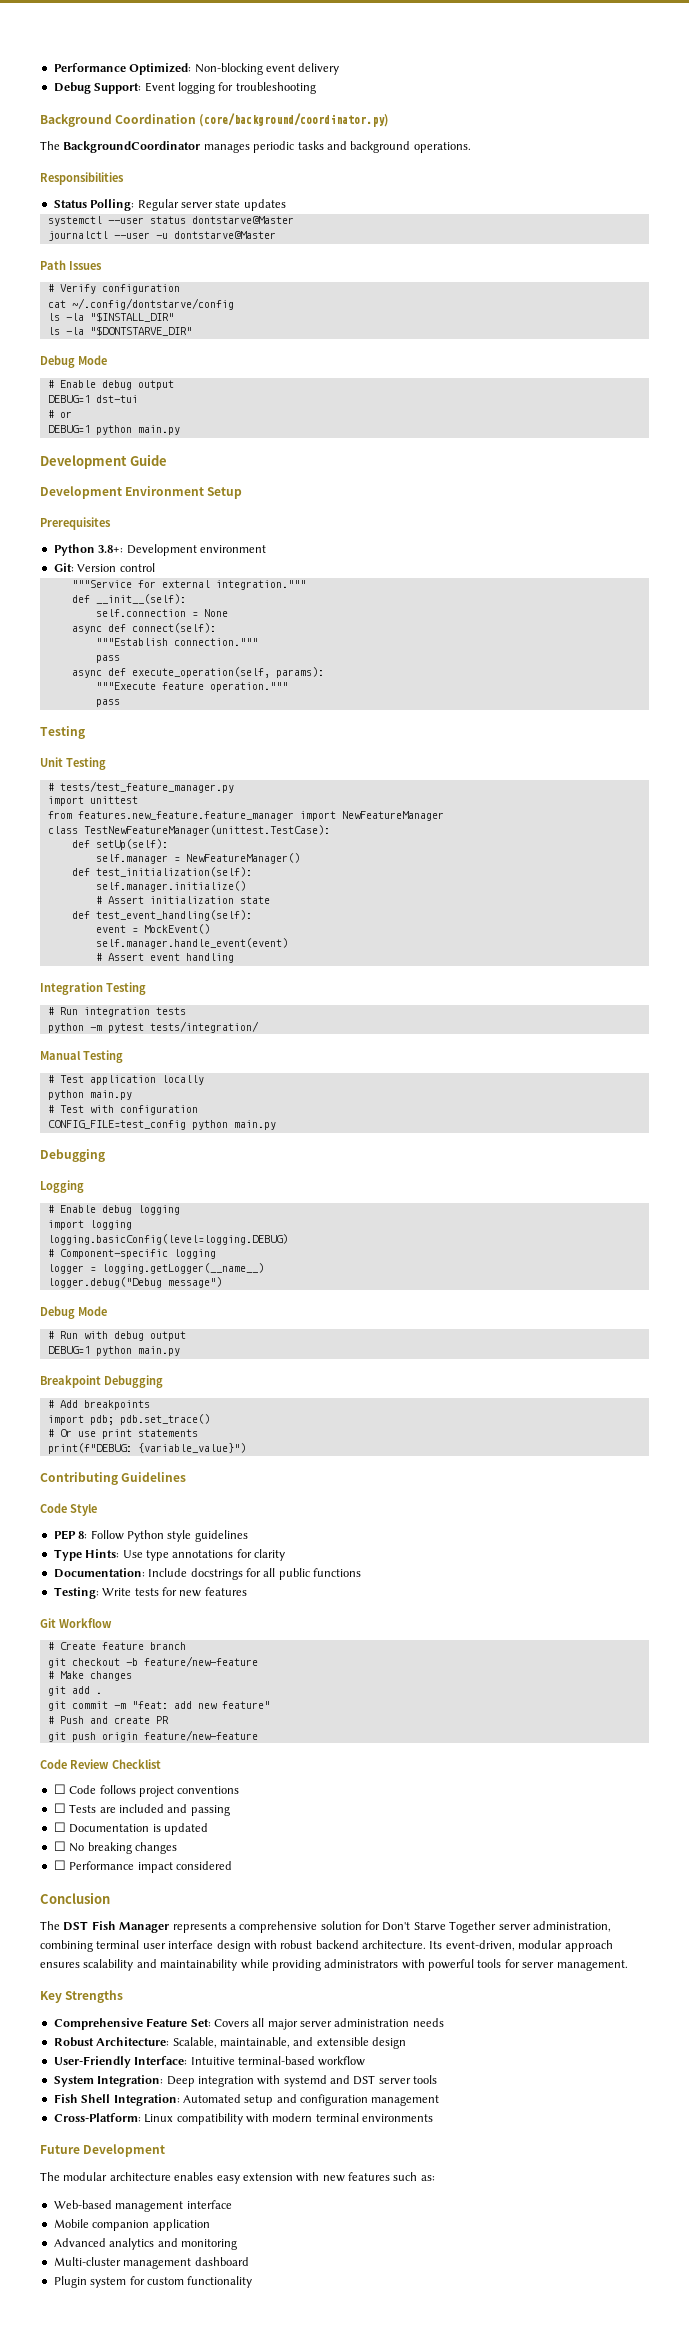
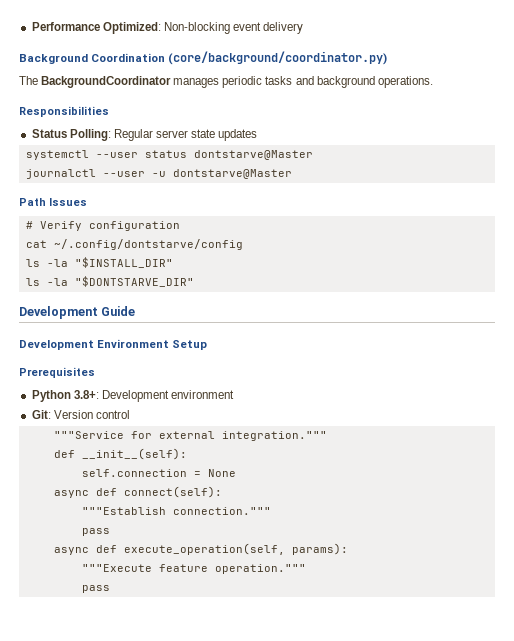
- Debug Support: Event logging for troubleshooting
  ls -la "$DONTSTARVE_DIR"
- Debug Mode
- # Enable debug output
- DEBUG=1 dst-tui
- # or
- DEBUG=1 python main.py
  """Execute feature operation."""
  pass
- Testing
- Unit Testing
- # tests/test_feature_manager.py
- import unittest
- from features.new_feature.feature_manager import NewFeatureManager
- class TestNewFeatureManager(unittest.TestCase):
- def setUp(self):
- self.manager = NewFeatureManager()
- def test_initialization(self):
- self.manager.initialize()
- # Assert initialization state
- def test_event_handling(self):
- event = MockEvent()
- self.manager.handle_event(event)
- # Assert event handling
- Integration Testing
- # Run integration tests
- python -m pytest tests/integration/
- Manual Testing
- # Test application locally
- python main.py
- # Test with configuration
- CONFIG_FILE=test_config python main.py
- Debugging
- Logging
- # Enable debug logging
- import logging
- logging.basicConfig(level=logging.DEBUG)
- # Component-specific logging
- logger = logging.getLogger(__name__)
- logger.debug("Debug message")
- Debug Mode
- # Run with debug output
- DEBUG=1 python main.py
- Breakpoint Debugging
- # Add breakpoints
- import pdb; pdb.set_trace()
- # Or use print statements
- print(f"DEBUG: {variable_value}")
- Contributing Guidelines
- Code Style
- PEP 8: Follow Python style guidelines
- Type Hints: Use type annotations for clarity
- Documentation: Include docstrings for all public functions
- Testing: Write tests for new features
- Git Workflow
- # Create feature branch
- git checkout -b feature/new-feature
- # Make changes
- git add .
- git commit -m "feat: add new feature"
- # Push and create PR
- git push origin feature/new-feature
- Code Review Checklist
- ☐ Code follows project conventions
- ☐ Tests are included and passing
- ☐ Documentation is updated
- ☐ No breaking changes
- ☐ Performance impact considered
- Conclusion
- The DST Fish Manager represents a comprehensive solution for Don't Starve Together server administration, combining terminal user interface design with robust backend architecture. Its event-driven, modular approach ensures scalability and maintainability while providing administrators with powerful tools for server management.
- Key Strengths
- Comprehensive Feature Set: Covers all major server administration needs
- Robust Architecture: Scalable, maintainable, and extensible design
- User-Friendly Interface: Intuitive terminal-based workflow
- System Integration: Deep integration with systemd and DST server tools
- Fish Shell Integration: Automated setup and configuration management
- Cross-Platform: Linux compatibility with modern terminal environments
- Future Development
- The modular architecture enables easy extension with new features such as:
- Web-based management interface
- Mobile companion application
- Advanced analytics and monitoring
- Multi-cluster management dashboard
- Plugin system for custom functionality

